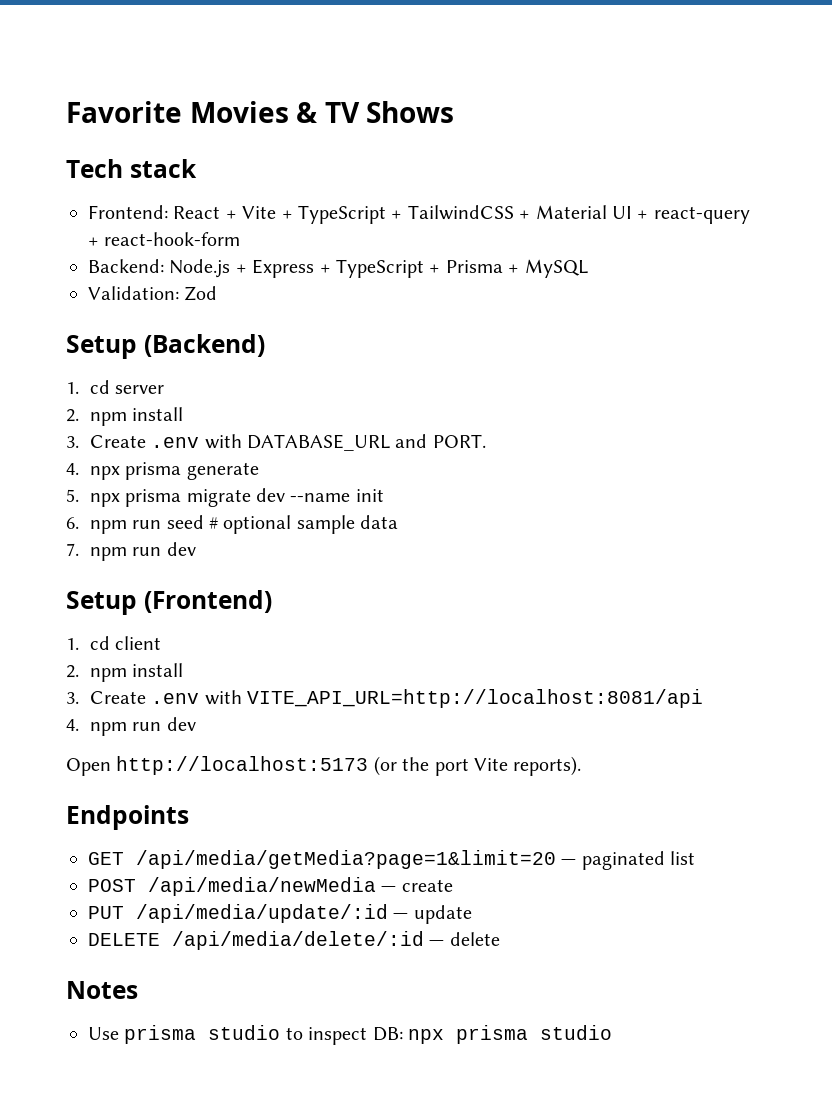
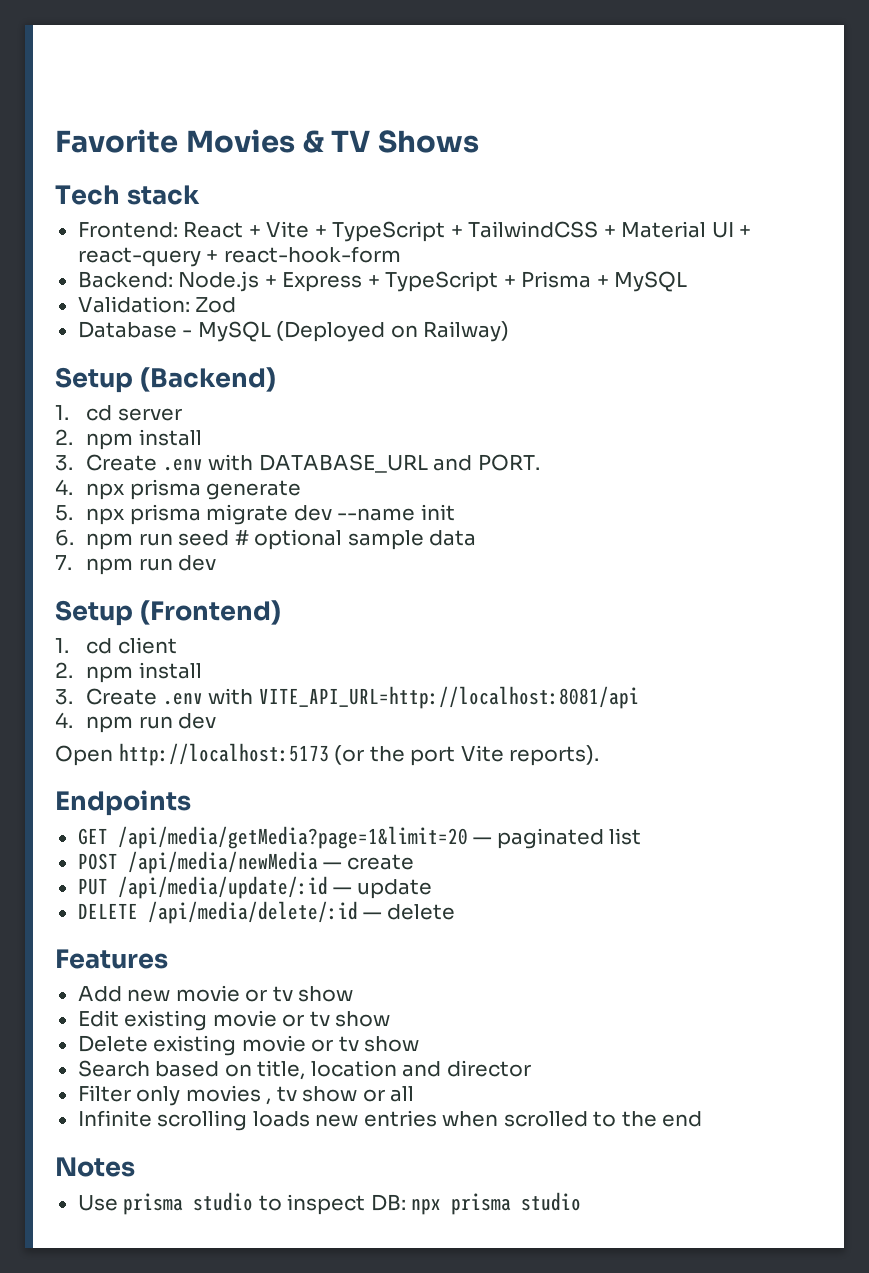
+ Database - MySQL (Deployed on Railway)
+ Features
+ Add new movie or tv show
+ Edit existing movie or tv show
+ Delete existing movie or tv show
+ Search based on title, location and director
+ Filter only movies , tv show or all
+ Infinite scrolling loads new entries when scrolled to the end

